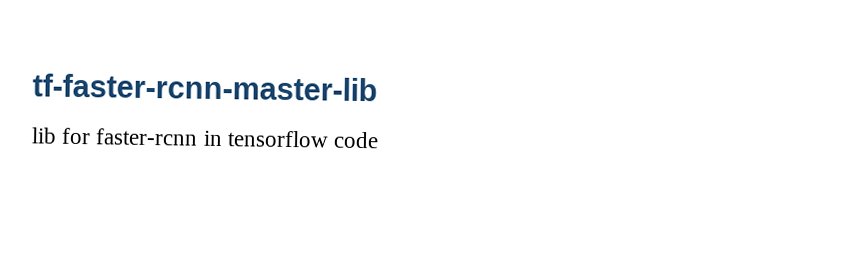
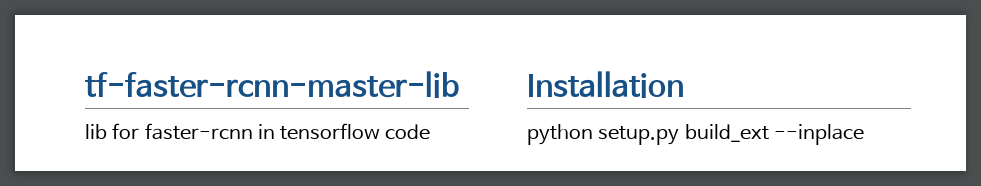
+ Installation
+ python setup.py build_ext --inplace

